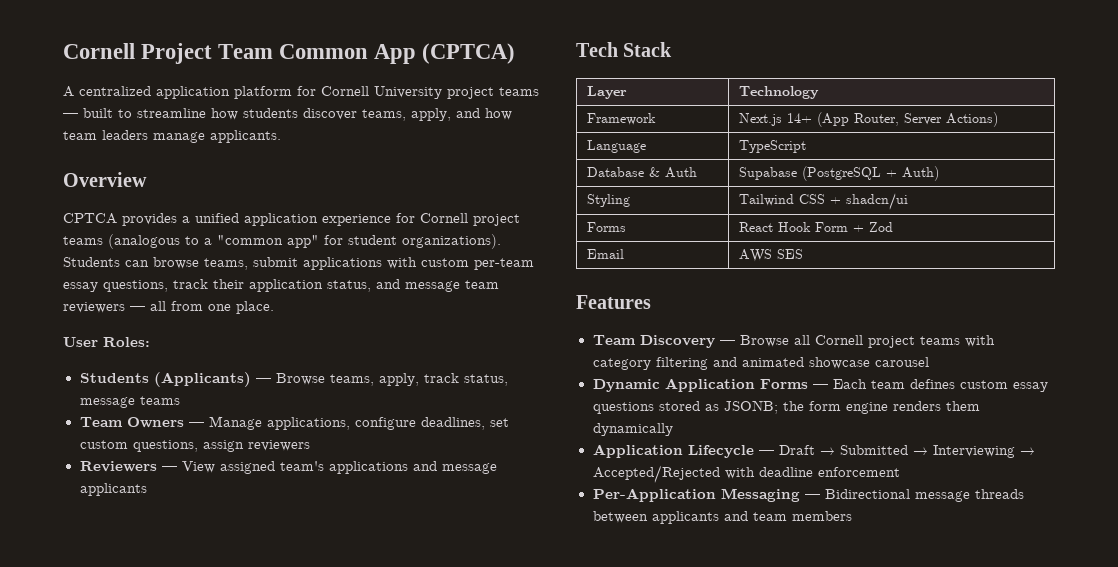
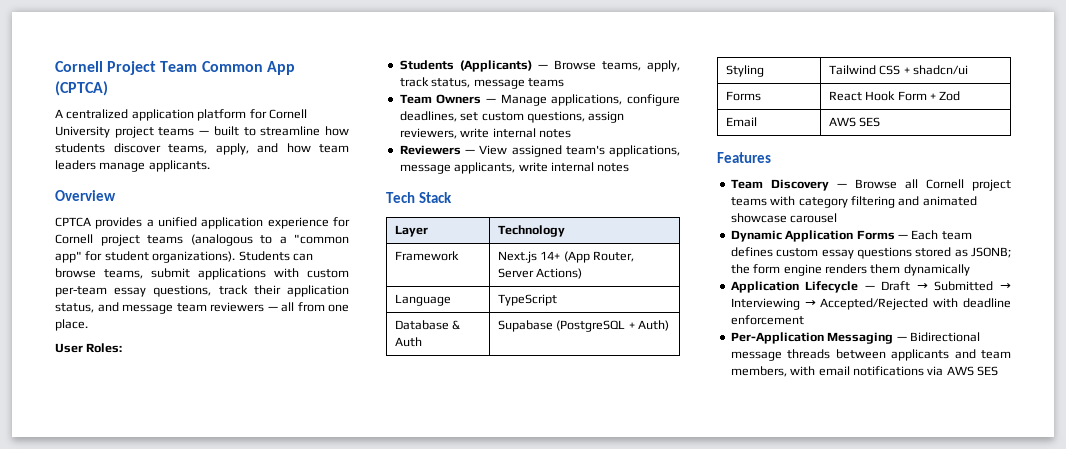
- Team Owners — Manage applications, configure deadlines, set custom questions, assign reviewers
+ Team Owners — Manage applications, configure deadlines, set custom questions, assign reviewers, write internal notes
- Reviewers — View assigned team's applications and message applicants
+ Reviewers — View assigned team's applications, message applicants, write internal notes
- Per-Application Messaging — Bidirectional message threads between applicants and team members
+ Per-Application Messaging — Bidirectional message threads between applicants and team members, with email notifications via AWS SES

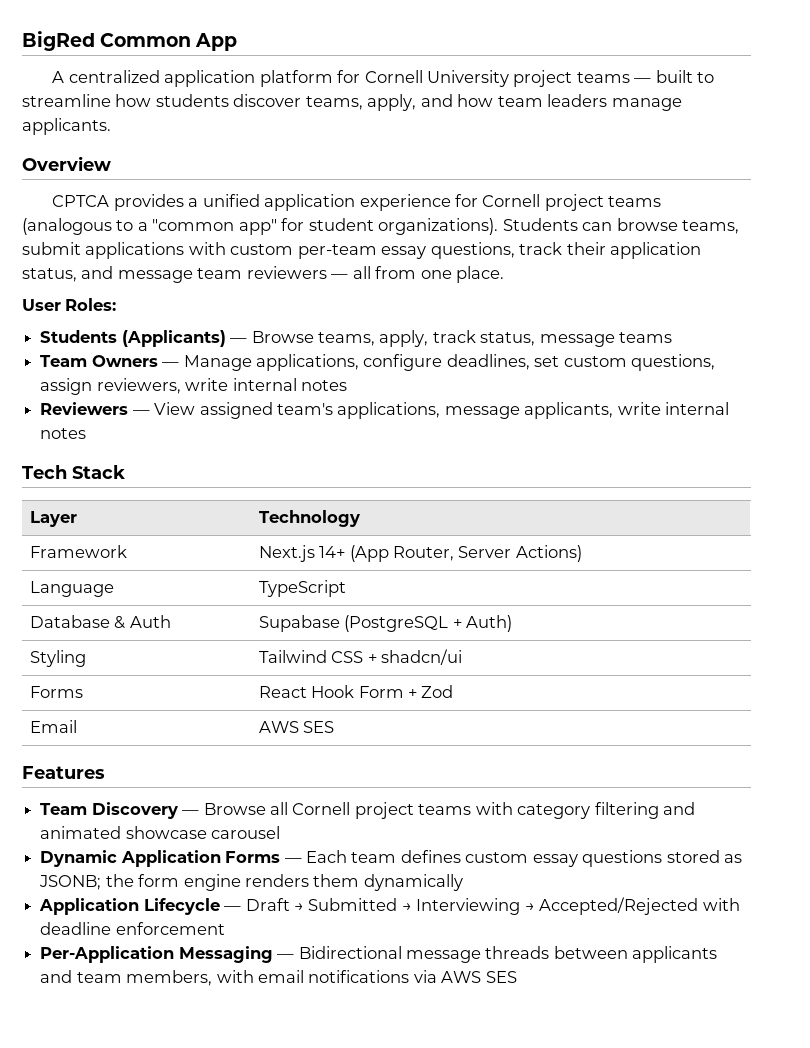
- Cornell Project Team Common App (CPTCA)
+ BigRed Common App

